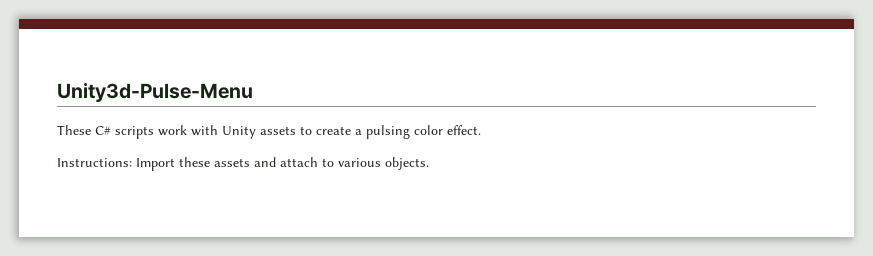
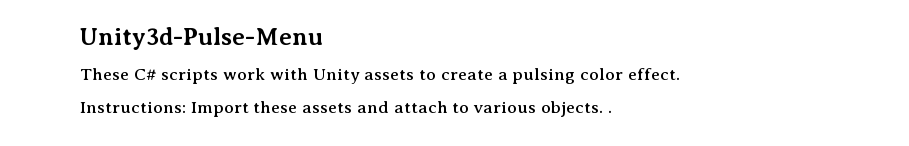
- Instructions: Import these assets and attach to various objects.
+ Instructions: Import these assets and attach to various objects. .

